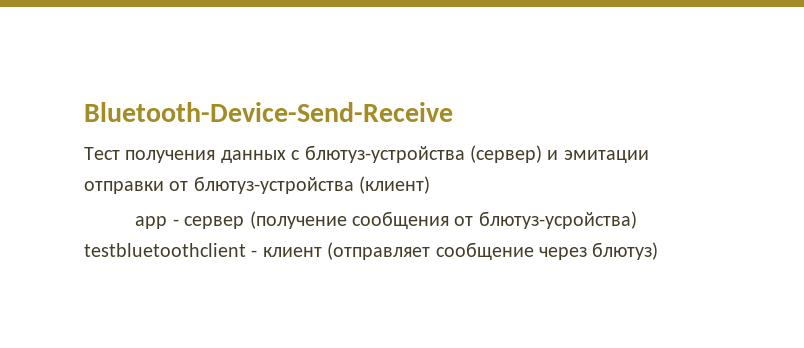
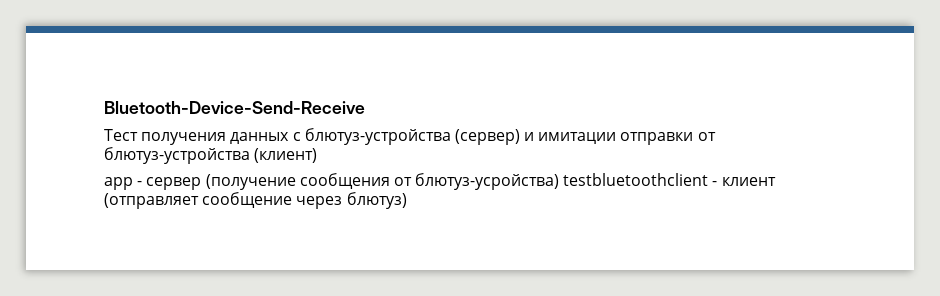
- Тест получения данных с блютуз-устройства (сервер) и эмитации отправки от блютуз-устройства (клиент)
+ Тест получения данных с блютуз-устройства (сервер) и имитации отправки от блютуз-устройства (клиент)

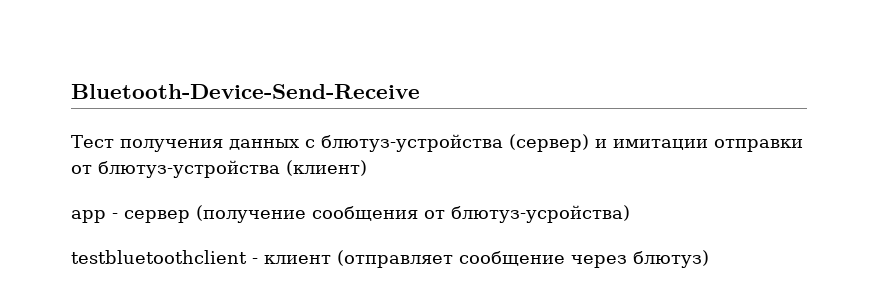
- app - сервер (получение сообщения от блютуз-усройства) testbluetoothclient - клиент (отправляет сообщение через блютуз)
+ app - сервер (получение сообщения от блютуз-усройства)
+ testbluetoothclient - клиент (отправляет сообщение через блютуз)

